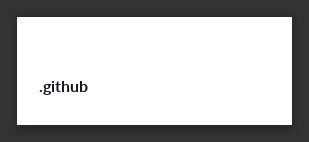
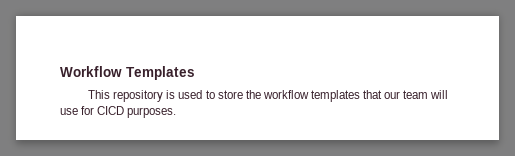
- .github
+ Workflow Templates
+ This repository is used to store the workflow templates that our team will use for CICD purposes.

